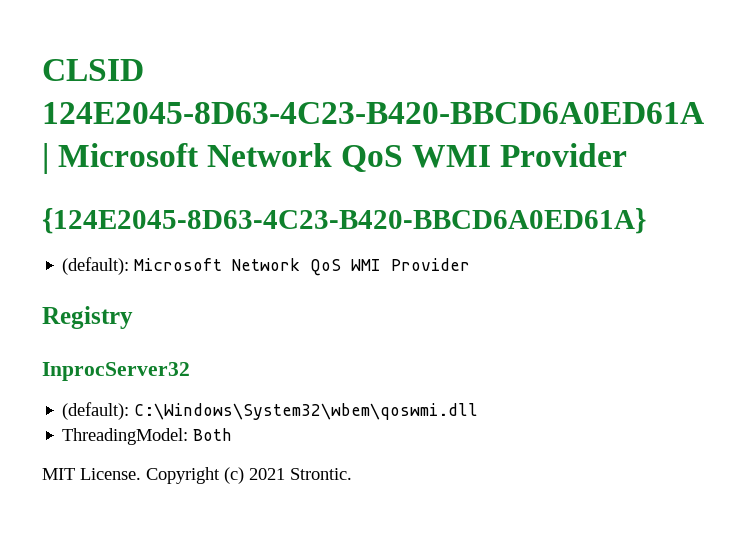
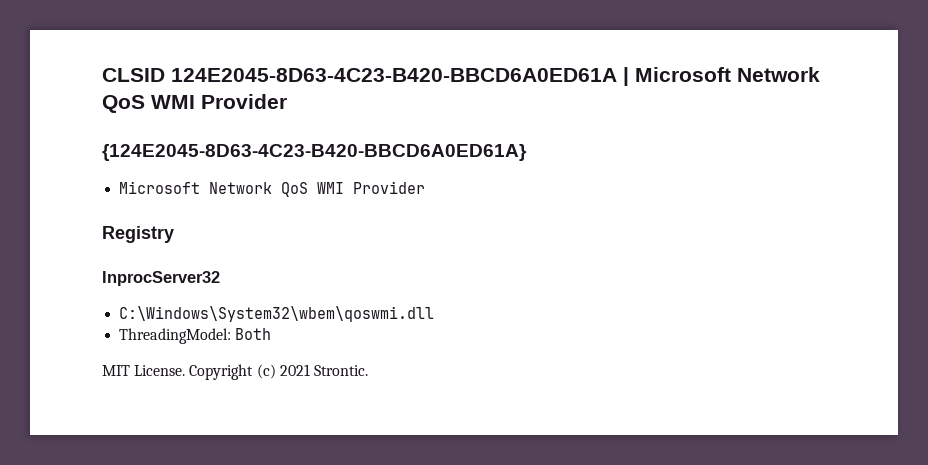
  {124E2045-8D63-4C23-B420-BBCD6A0ED61A}
- (default): Microsoft Network QoS WMI Provider
+ Microsoft Network QoS WMI Provider
- (default): C:\Windows\System32\wbem\qoswmi.dll
+ C:\Windows\System32\wbem\qoswmi.dll

